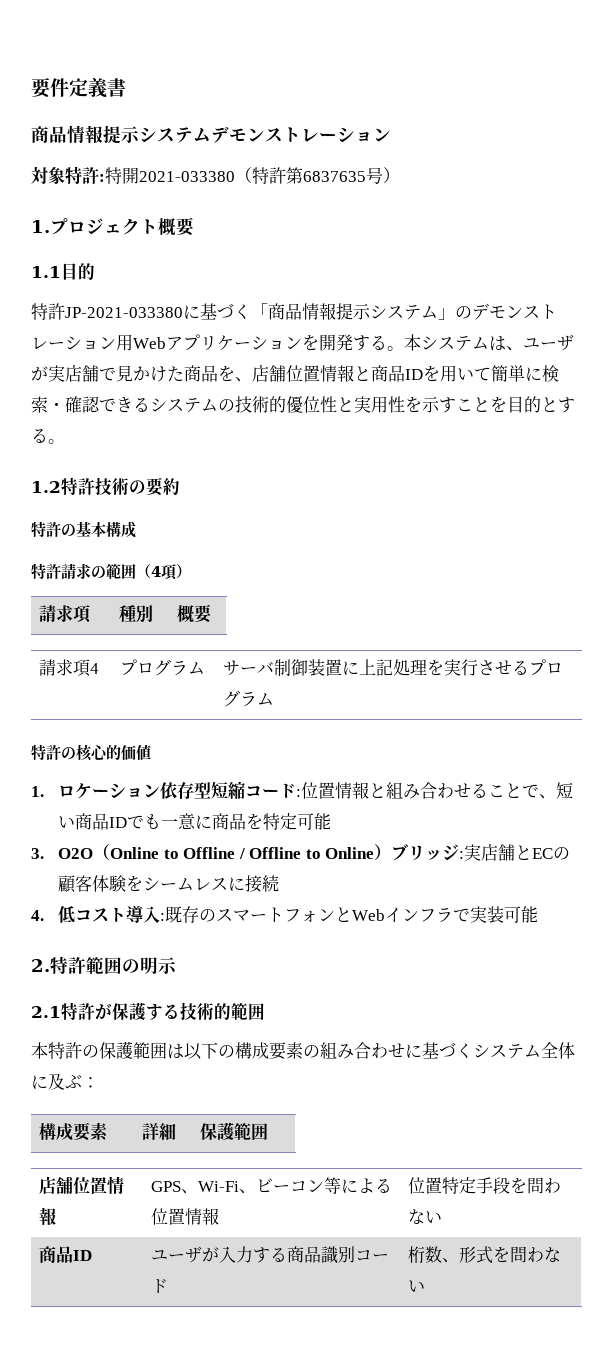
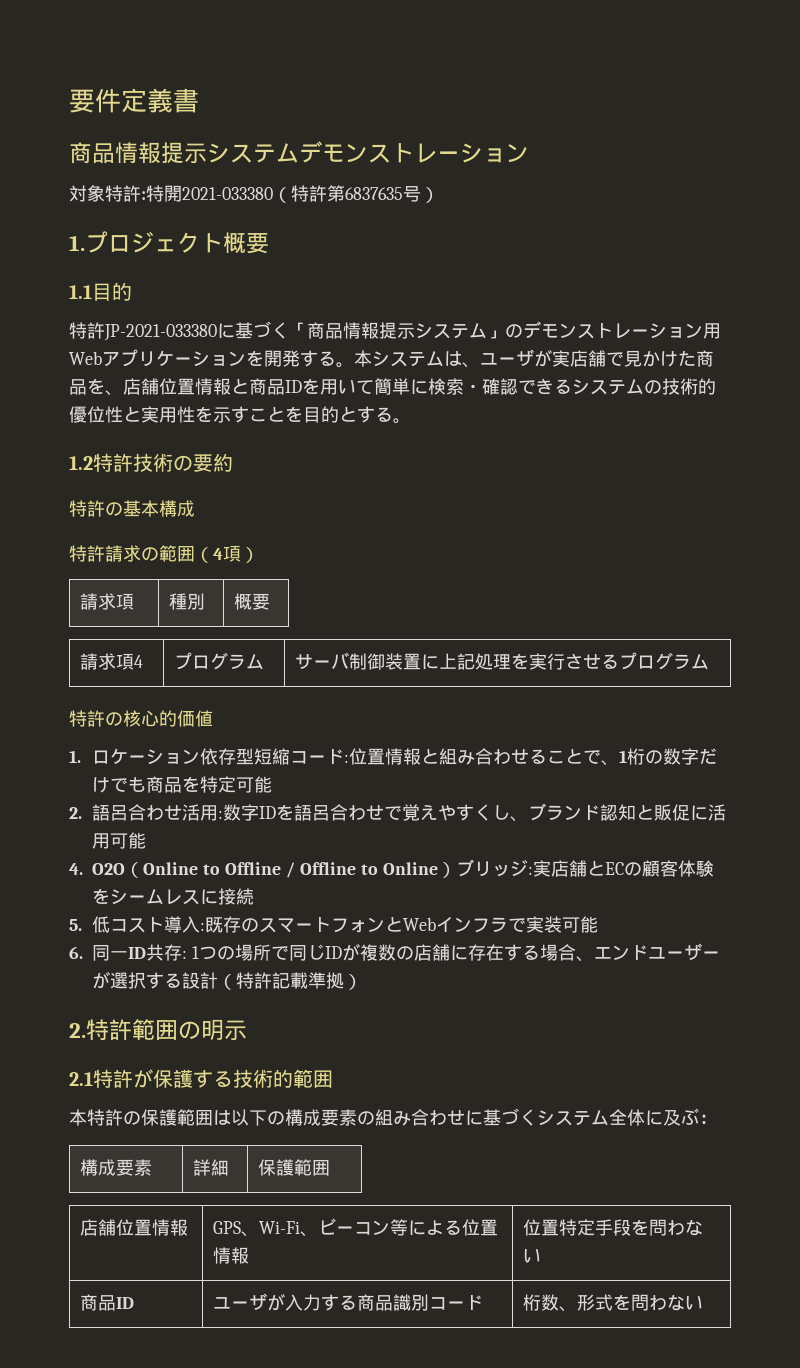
- 1.ロケーション依存型短縮コード:位置情報と組み合わせることで、短い商品IDでも一意に商品を特定可能
- 3. O2O（Online to Offline / Offline to Online）ブリッジ:実店舗とECの顧客体験をシームレスに接続
+ 1.ロケーション依存型短縮コード:位置情報と組み合わせることで、1桁の数字だけでも商品を特定可能
+ 2.語呂合わせ活用:数字IDを語呂合わせで覚えやすくし、ブランド認知と販促に活用可能
+ 4. O2O（Online to Offline / Offline to Online）ブリッジ:実店舗とECの顧客体験をシームレスに接続
- 4.低コスト導入:既存のスマートフォンとWebインフラで実装可能
+ 5.低コスト導入:既存のスマートフォンとWebインフラで実装可能
+ 6.同一ID共存: 1つの場所で同じIDが複数の店舗に存在する場合、エンドユーザーが選択する設計（特許記載準拠）

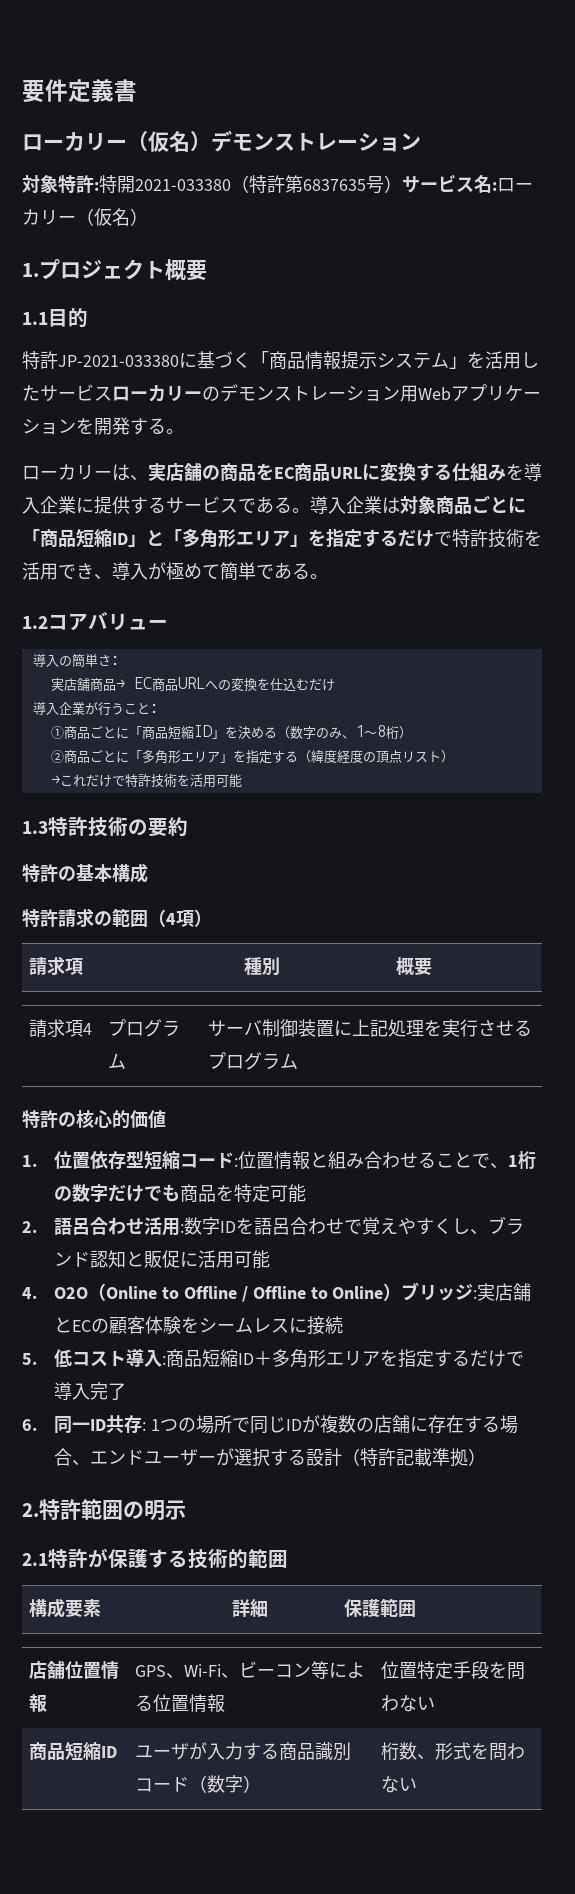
- 商品情報提示システムデモンストレーション
+ ローカリー（仮名）デモンストレーション
- 対象特許:特開2021-033380（特許第6837635号）
+ 対象特許:特開2021-033380（特許第6837635号）サービス名:ローカリー（仮名）
- 特許JP-2021-033380に基づく「商品情報提示システム」のデモンストレーション用Webアプリケーションを開発する。本システムは、ユーザが実店舗で見かけた商品を、店舗位置情報と商品IDを用いて簡単に検索・確認できるシステムの技術的優位性と実用性を示すことを目的とする。
- 1.2特許技術の要約
+ 特許JP-2021-033380に基づく「商品情報提示システム」を活用したサービスローカリーのデモンストレーション用Webアプリケーションを開発する。
+ ローカリーは、実店舗の商品をEC商品URLに変換する仕組みを導入企業に提供するサービスである。導入企業は対象商品ごとに「商品短縮ID」と「多角形エリア」を指定するだけで特許技術を活用でき、導入が極めて簡単である。
+ 1.2コアバリュー
+ 導入の簡単さ:
+ 実店舗商品→ EC商品URLへの変換を仕込むだけ
+ 導入企業が行うこと:
+ ①商品ごとに「商品短縮ID」を決める（数字のみ、1〜8桁）
+ ②商品ごとに「多角形エリア」を指定する（緯度経度の頂点リスト）
+ →これだけで特許技術を活用可能
+ 1.3特許技術の要約
- 1.ロケーション依存型短縮コード:位置情報と組み合わせることで、1桁の数字だけでも商品を特定可能
+ 1.位置依存型短縮コード:位置情報と組み合わせることで、1桁の数字だけでも商品を特定可能
- 5.低コスト導入:既存のスマートフォンとWebインフラで実装可能
+ 5.低コスト導入:商品短縮ID＋多角形エリアを指定するだけで導入完了
- 本特許の保護範囲は以下の構成要素の組み合わせに基づくシステム全体に及ぶ：
- 商品ID | ユーザが入力する商品識別コード | 桁数、形式を問わない
+ 商品短縮ID | ユーザが入力する商品識別コード（数字） | 桁数、形式を問わない

